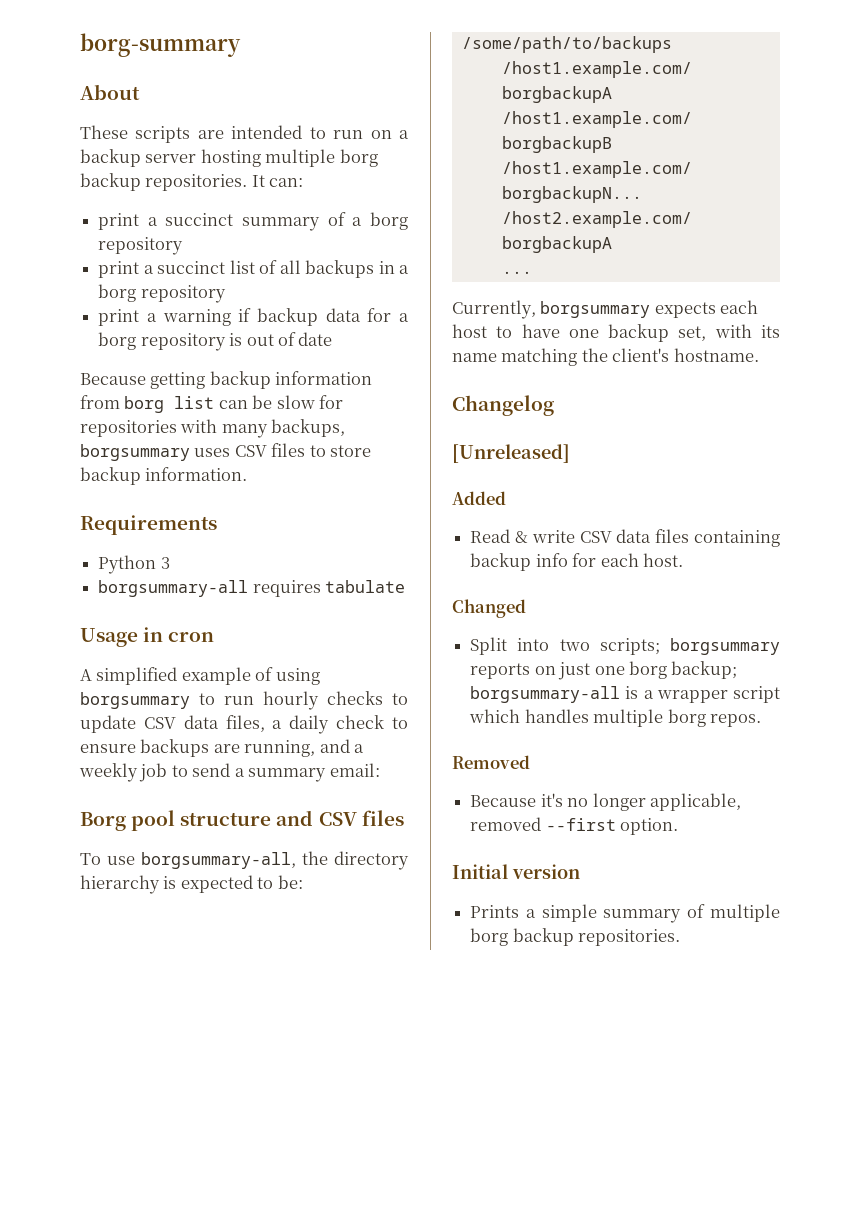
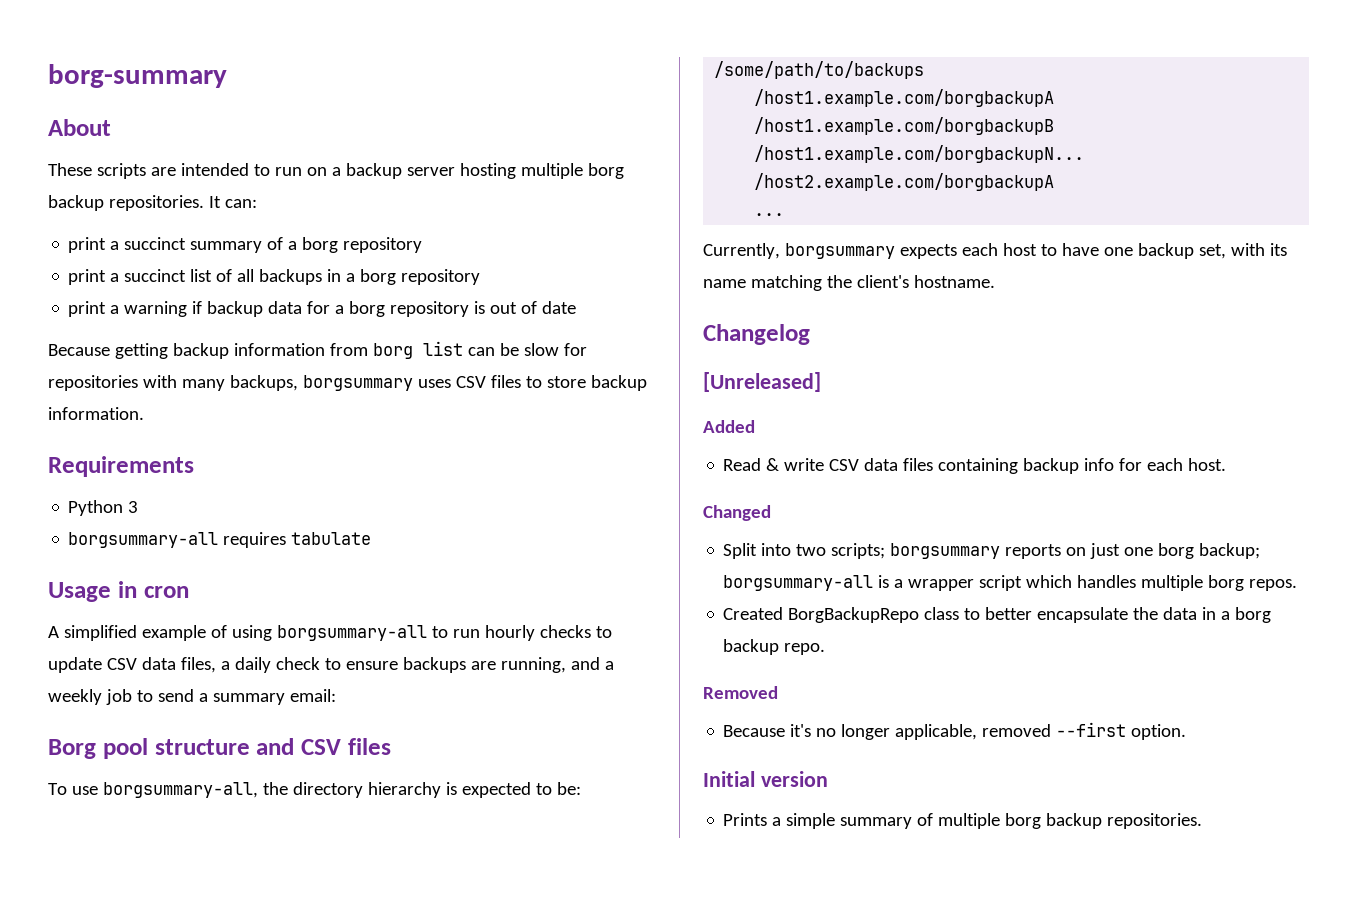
- A simplified example of using borgsummary to run hourly checks to update CSV data files, a daily check to ensure backups are running, and a weekly job to send a summary email:
+ A simplified example of using borgsummary-all to run hourly checks to update CSV data files, a daily check to ensure backups are running, and a weekly job to send a summary email:
+ Created BorgBackupRepo class to better encapsulate the data in a borg backup repo.

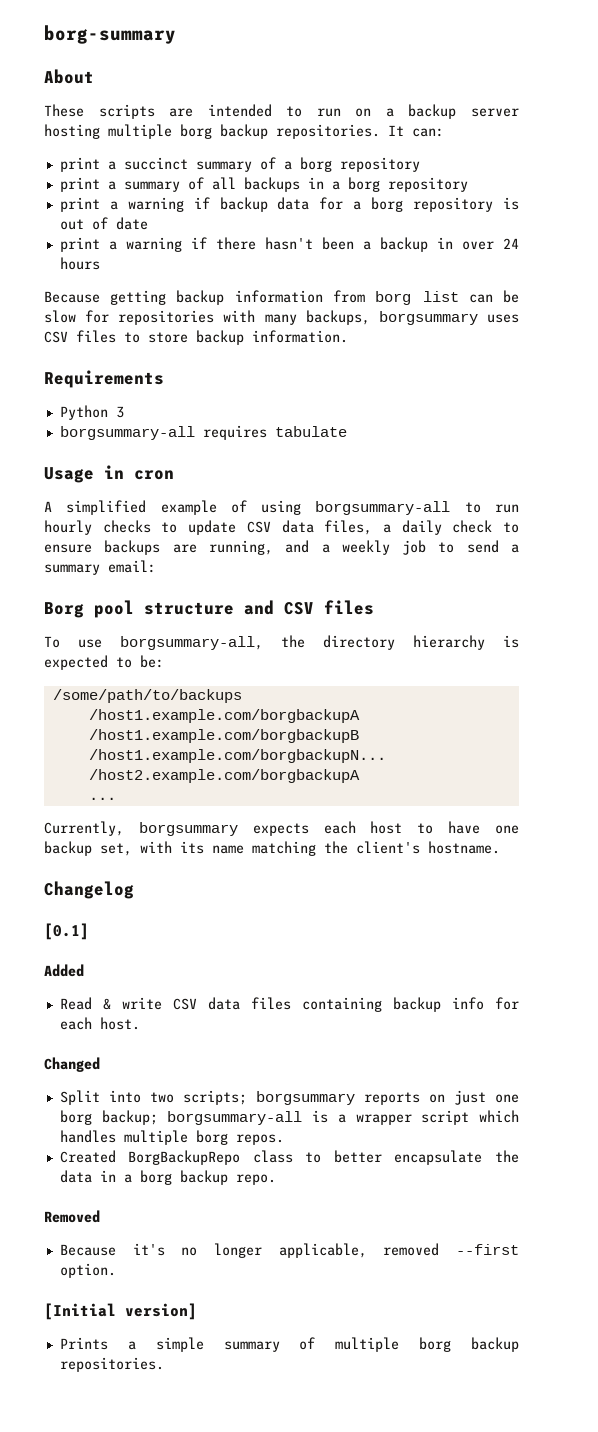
- print a succinct list of all backups in a borg repository
+ print a summary of all backups in a borg repository
+ print a warning if there hasn't been a backup in over 24 hours
- [Unreleased]
+ [0.1]
- Initial version
+ [Initial version]

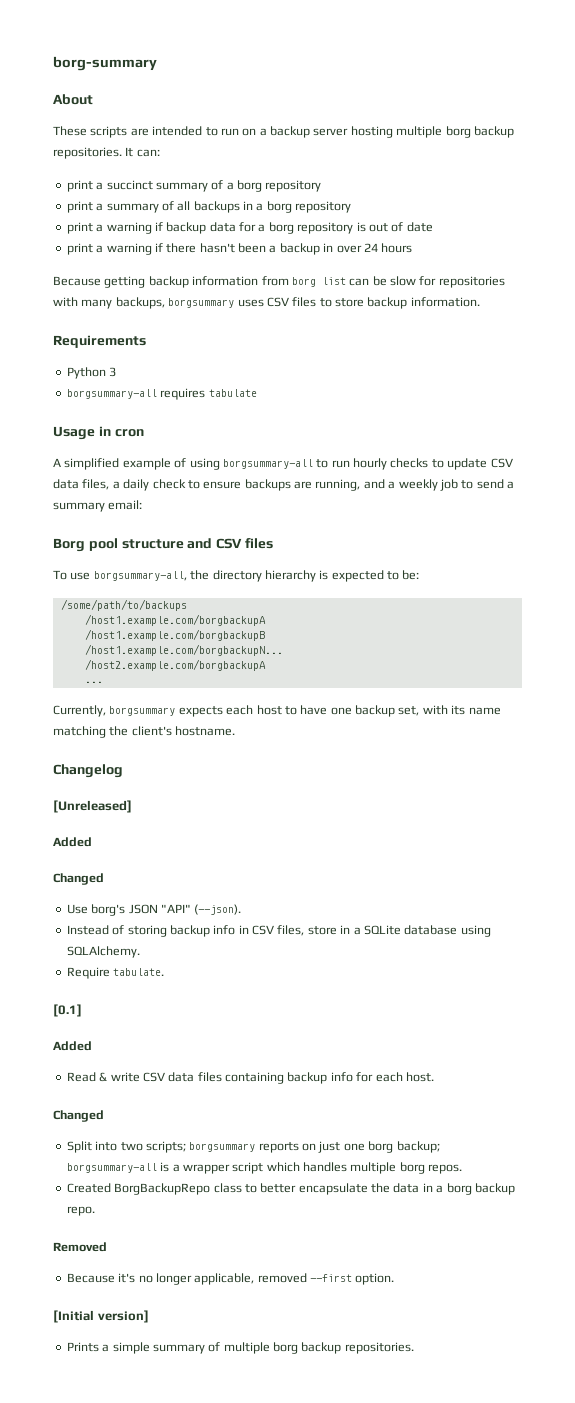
+ [Unreleased]
+ Added
+ Changed
+ Use borg's JSON "API" (--json).
+ Instead of storing backup info in CSV files, store in a SQLite database using SQLAlchemy.
+ Require tabulate.

